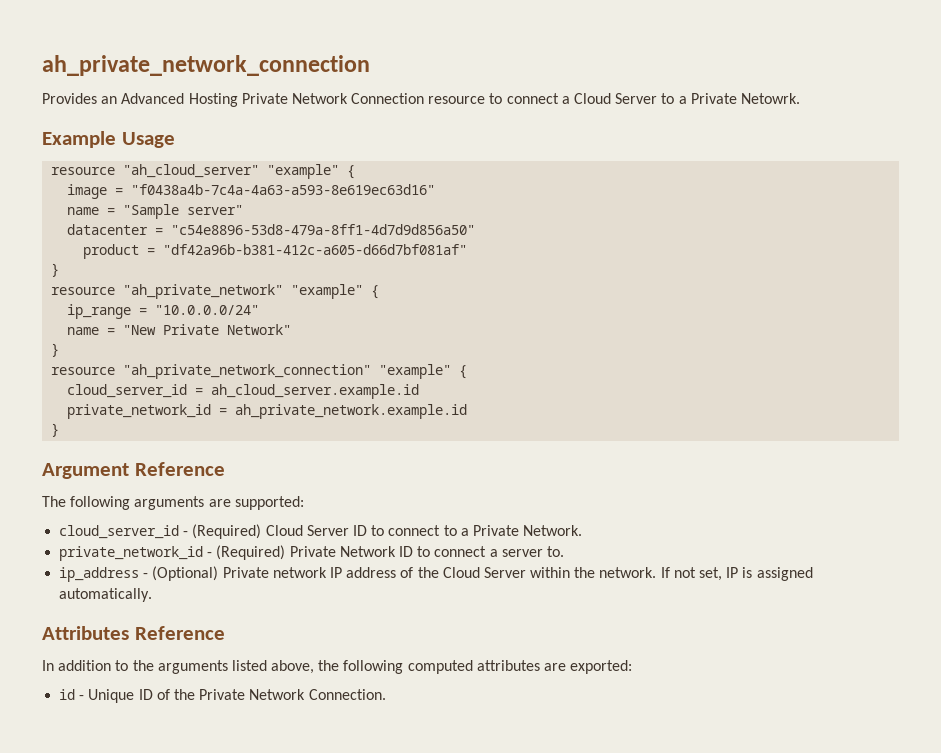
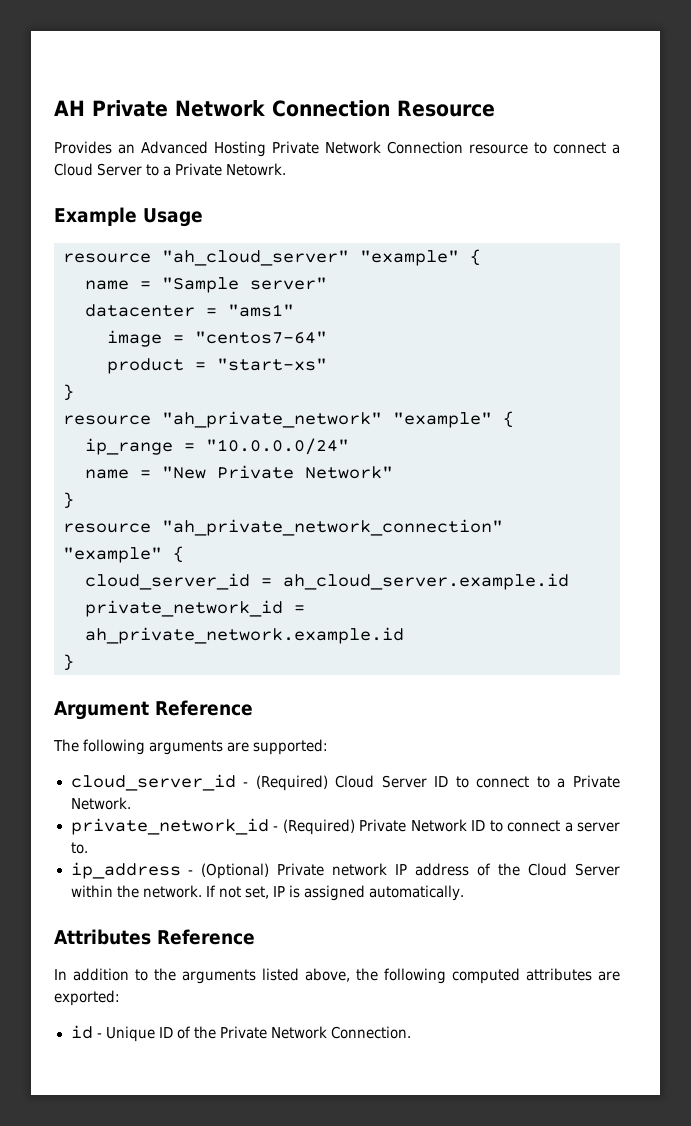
- ah_private_network_connection
+ AH Private Network Connection Resource
- image = "f0438a4b-7c4a-4a63-a593-8e619ec63d16"
- datacenter = "c54e8896-53d8-479a-8ff1-4d7d9d856a50"
+ datacenter = "ams1"
+ image = "centos7-64"
- product = "df42a96b-b381-412c-a605-d66d7bf081af"
+ product = "start-xs"

